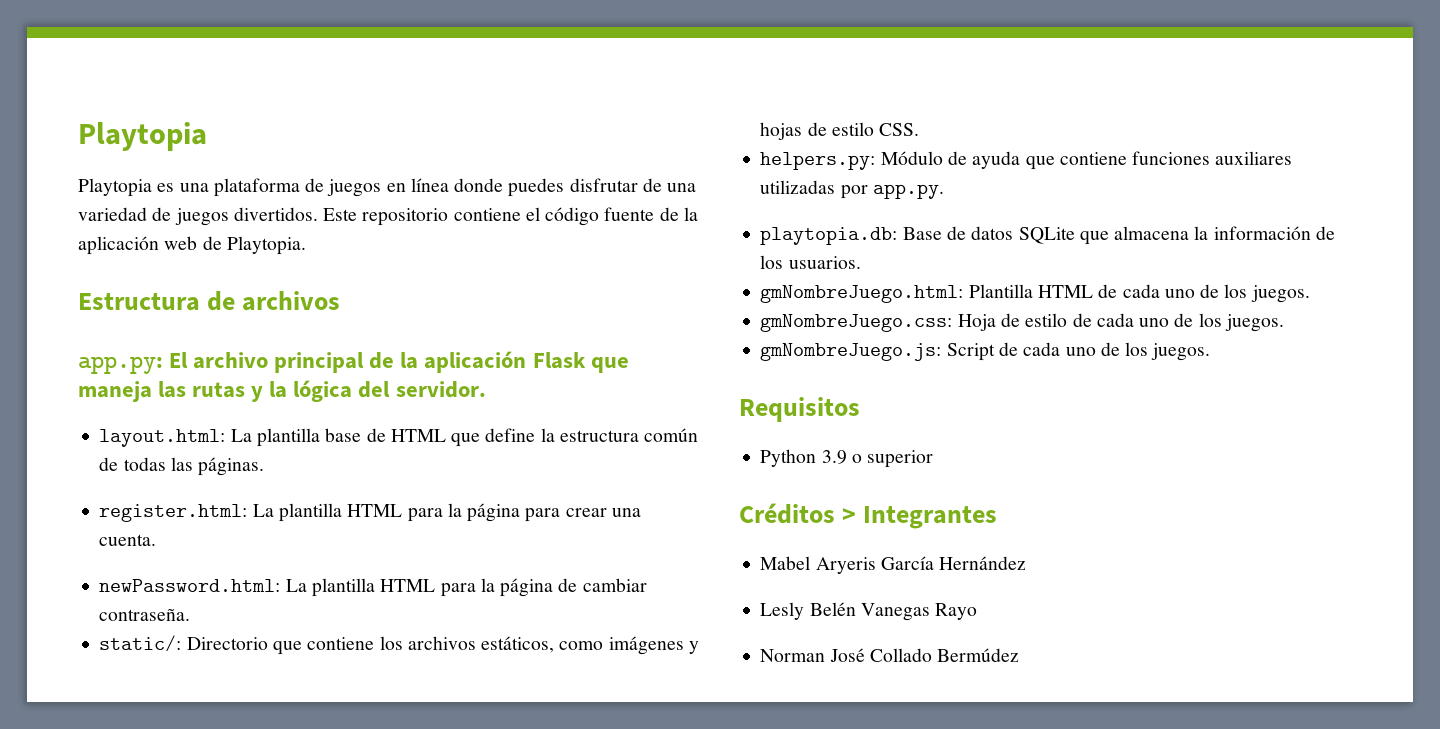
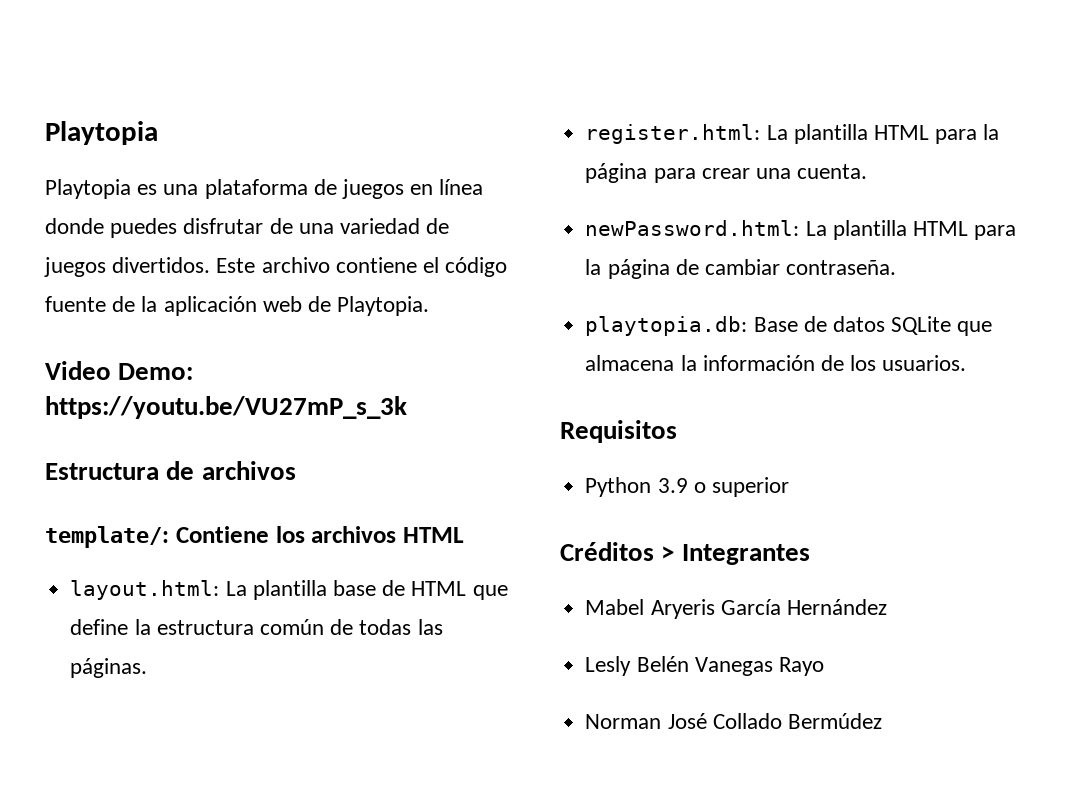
- Este repositorio contiene el código fuente de la aplicación web de Playtopia.
+ Este archivo contiene el código fuente de la aplicación web de Playtopia.
+ Video Demo: https://youtu.be/VU27mP_s_3k
- app.py: El archivo principal de la aplicación Flask que maneja las rutas y la lógica del servidor.
+ template/: Contiene los archivos HTML
- static/: Directorio que contiene los archivos estáticos, como imágenes y hojas de estilo CSS.
- helpers.py: Módulo de ayuda que contiene funciones auxiliares utilizadas por app.py.
- gmNombreJuego.html: Plantilla HTML de cada uno de los juegos.
- gmNombreJuego.css: Hoja de estilo de cada uno de los juegos.
- gmNombreJuego.js: Script de cada uno de los juegos.

